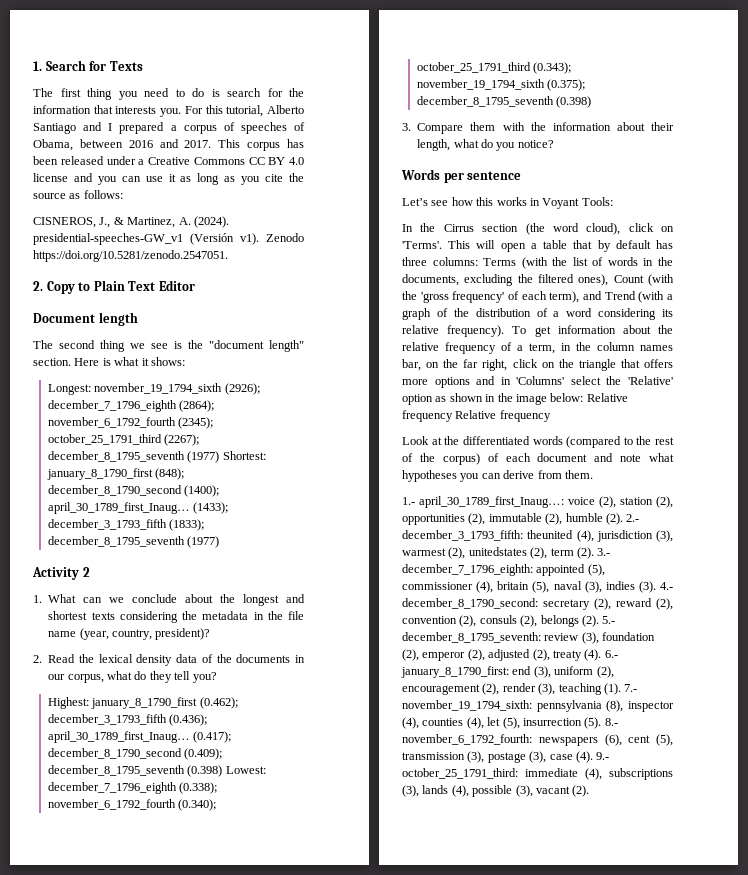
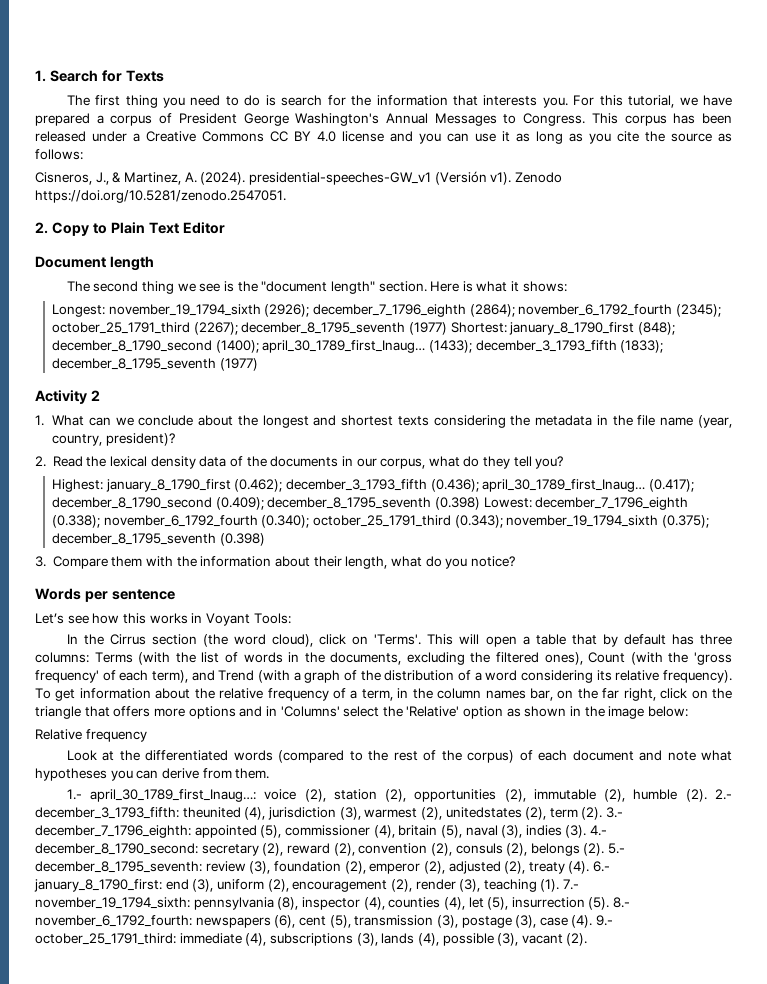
- For this tutorial, Alberto Santiago and I prepared a corpus of speeches of Obama, between 2016 and 2017.
+ For this tutorial, we have prepared a corpus of President George Washington's Annual Messages to Congress.
- CISNEROS, J., & Martinez, A. (2024). presidential-speeches-GW_v1 (Versión v1).
+ Cisneros, J., & Martinez, A. (2024). presidential-speeches-GW_v1 (Versión v1).
- To get information about the relative frequency of a term, in the column names bar, on the far right, click on the triangle that offers more options and in 'Columns' select the 'Relative' option as shown in the image below: Relative frequency Relative frequency
+ To get information about the relative frequency of a term, in the column names bar, on the far right, click on the triangle that offers more options and in 'Columns' select the 'Relative' option as shown in the image below:
+ Relative frequency

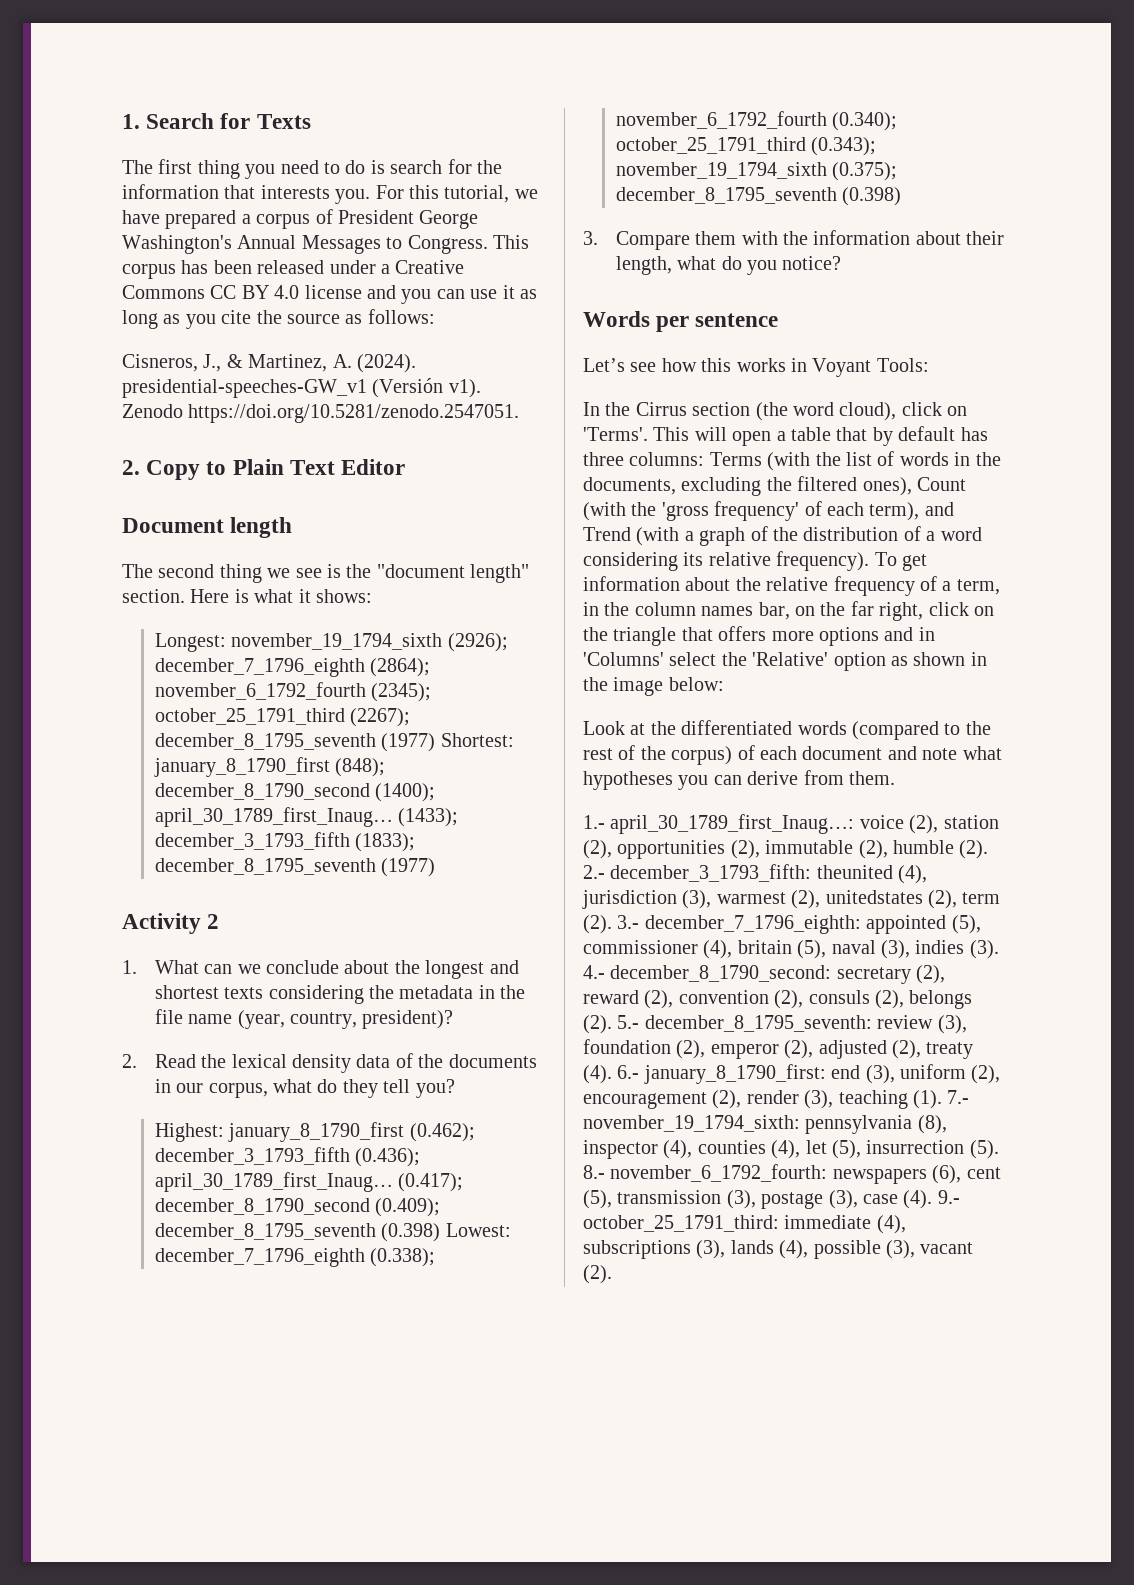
- Relative frequency

